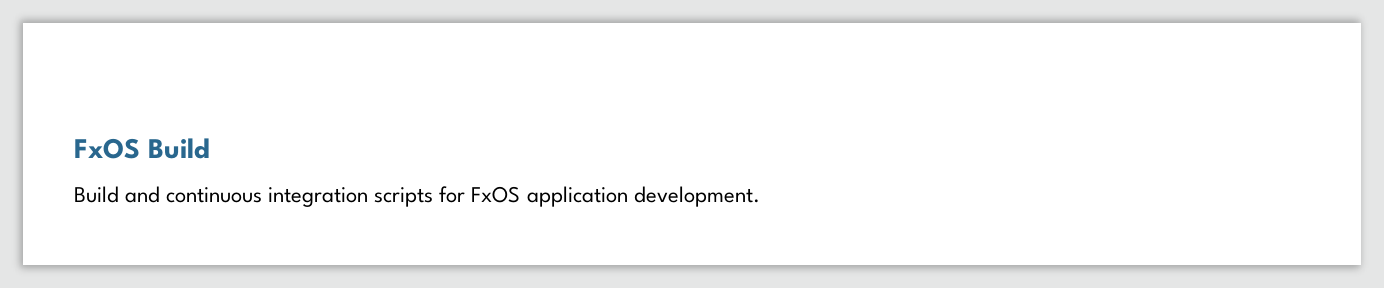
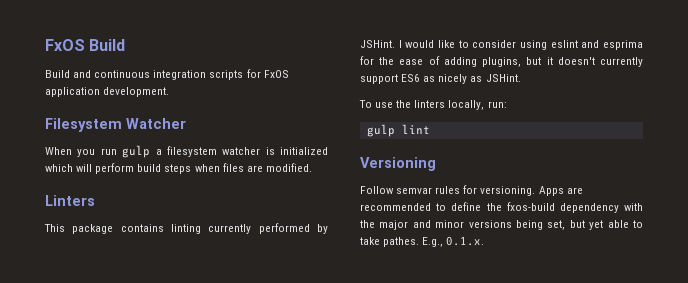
+ Filesystem Watcher
+ When you run gulp a filesystem watcher is initialized which will perform build steps when files are modified.
+ Linters
+ This package contains linting currently performed by JSHint. I would like to consider using eslint and esprima for the ease of adding plugins, but it doesn't currently support ES6 as nicely as JSHint.
+ To use the linters locally, run:
+ gulp lint
+ Versioning
+ Follow semvar rules for versioning. Apps are recommended to define the fxos-build dependency with the major and minor versions being set, but yet able to take pathes. E.g., 0.1.x.

